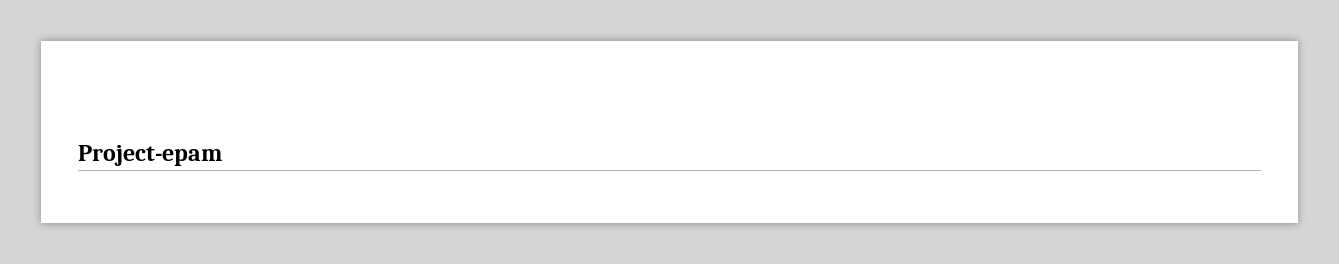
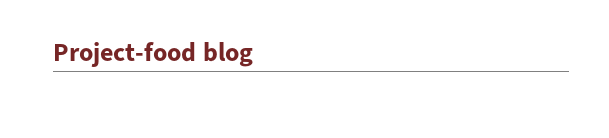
- Project-epam
+ Project-food blog

